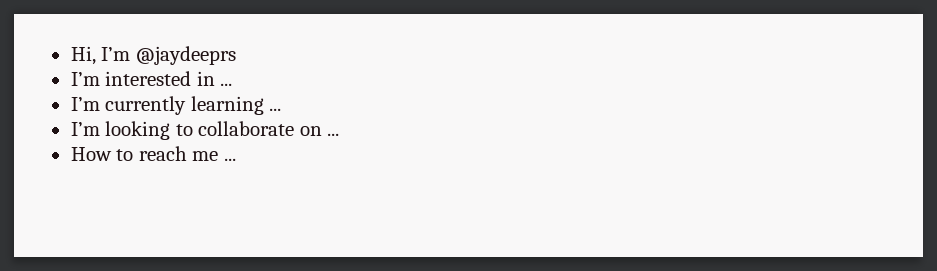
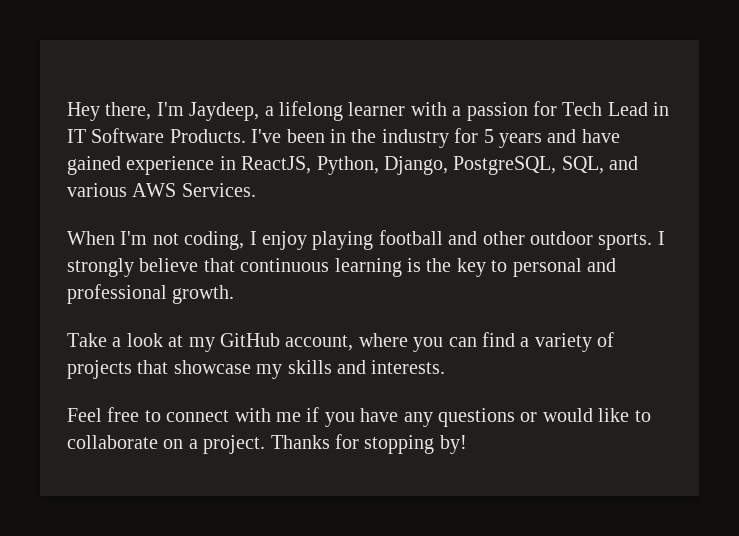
- Hi, I’m @jaydeeprs
- I’m interested in ...
- I’m currently learning ...
- I’m looking to collaborate on ...
- How to reach me ...
+ Hey there, I'm Jaydeep, a lifelong learner with a passion for Tech Lead in IT Software Products. I've been in the industry for 5 years and have gained experience in ReactJS, Python, Django, PostgreSQL, SQL, and various AWS Services.
+ When I'm not coding, I enjoy playing football and other outdoor sports. I strongly believe that continuous learning is the key to personal and professional growth.
+ Take a look at my GitHub account, where you can find a variety of projects that showcase my skills and interests.
+ Feel free to connect with me if you have any questions or would like to collaborate on a project. Thanks for stopping by!

